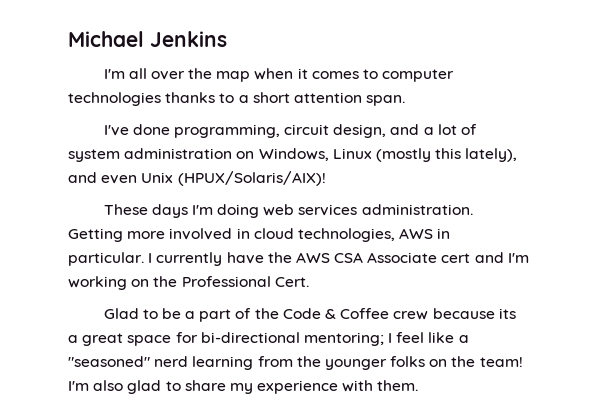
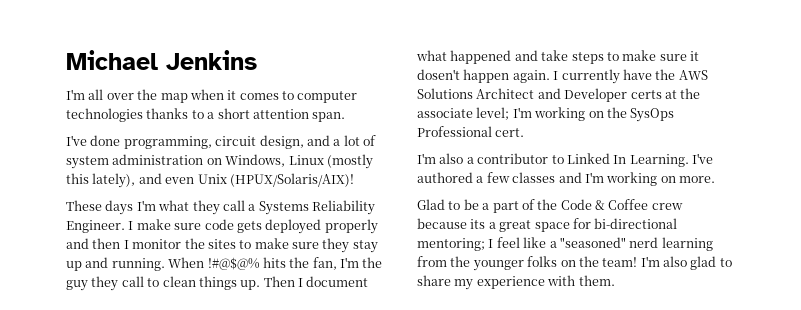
- These days I'm doing web services administration. Getting more involved in cloud technologies, AWS in particular.
+ These days I'm what they call a Systems Reliability Engineer. I make sure code gets deployed properly and then I monitor the sites to make sure they stay up and running. When !#@$@% hits the fan, I'm the guy they call to clean things up. Then I document what happened and take steps to make sure it dosen't happen again.
- I currently have the AWS CSA Associate cert and I'm working on the Professional Cert.
+ I currently have the AWS Solutions Architect and Developer certs at the associate level; I'm working on the SysOps Professional cert.
+ I'm also a contributor to Linked In Learning. I've authored a few classes and I'm working on more.

